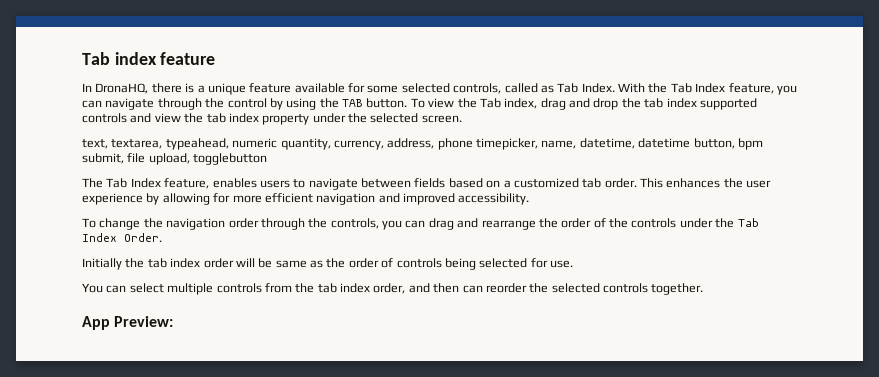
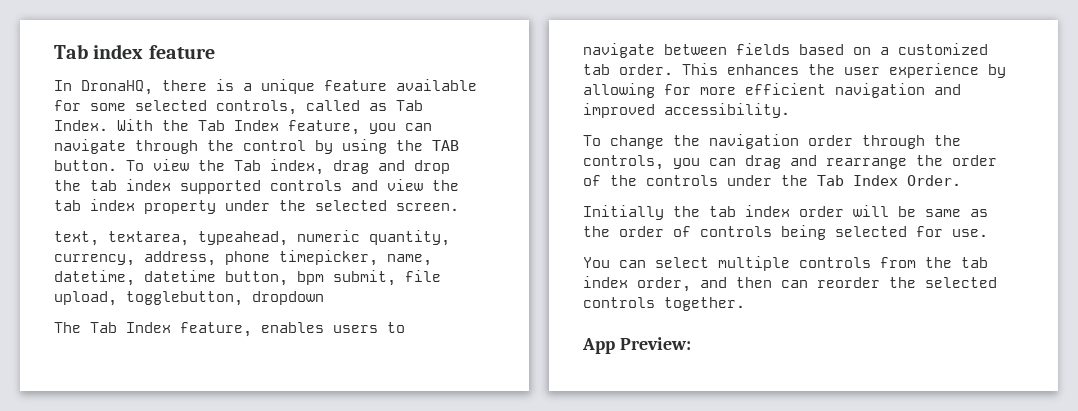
- text, textarea, typeahead, numeric quantity, currency, address, phone timepicker, name, datetime, datetime button, bpm submit, file upload, togglebutton
+ text, textarea, typeahead, numeric quantity, currency, address, phone timepicker, name, datetime, datetime button, bpm submit, file upload, togglebutton, dropdown

